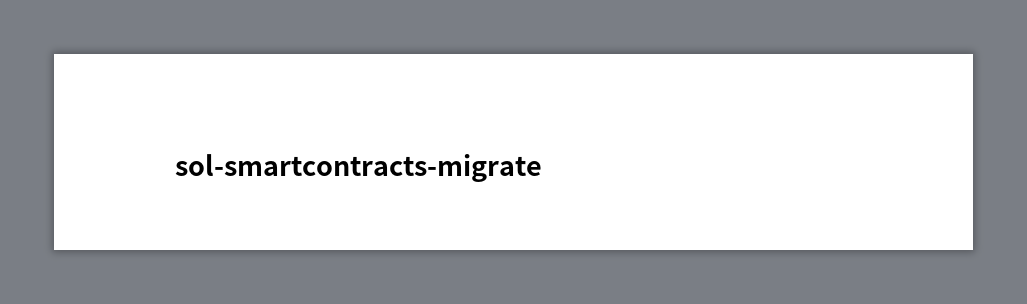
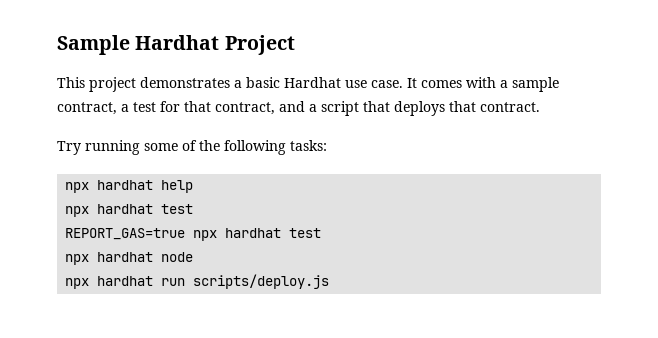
- sol-smartcontracts-migrate
+ Sample Hardhat Project
+ This project demonstrates a basic Hardhat use case. It comes with a sample contract, a test for that contract, and a script that deploys that contract.
+ Try running some of the following tasks:
+ npx hardhat help
+ npx hardhat test
+ REPORT_GAS=true npx hardhat test
+ npx hardhat node
+ npx hardhat run scripts/deploy.js

